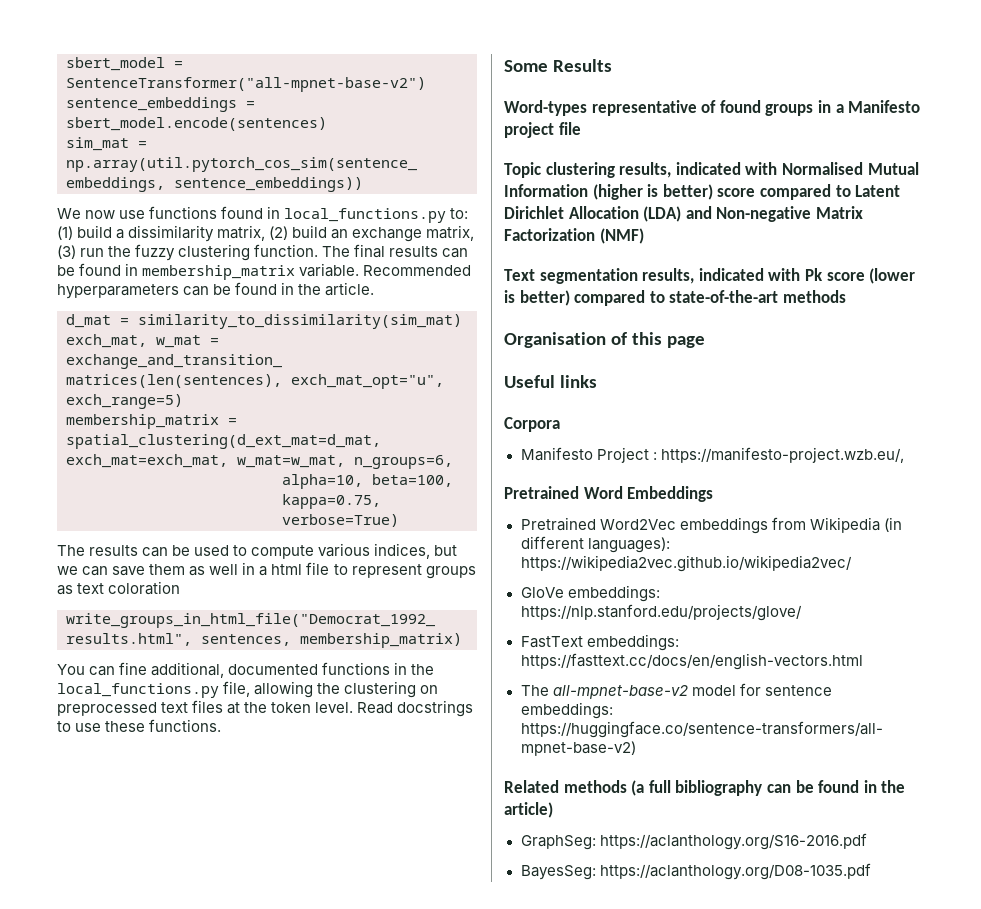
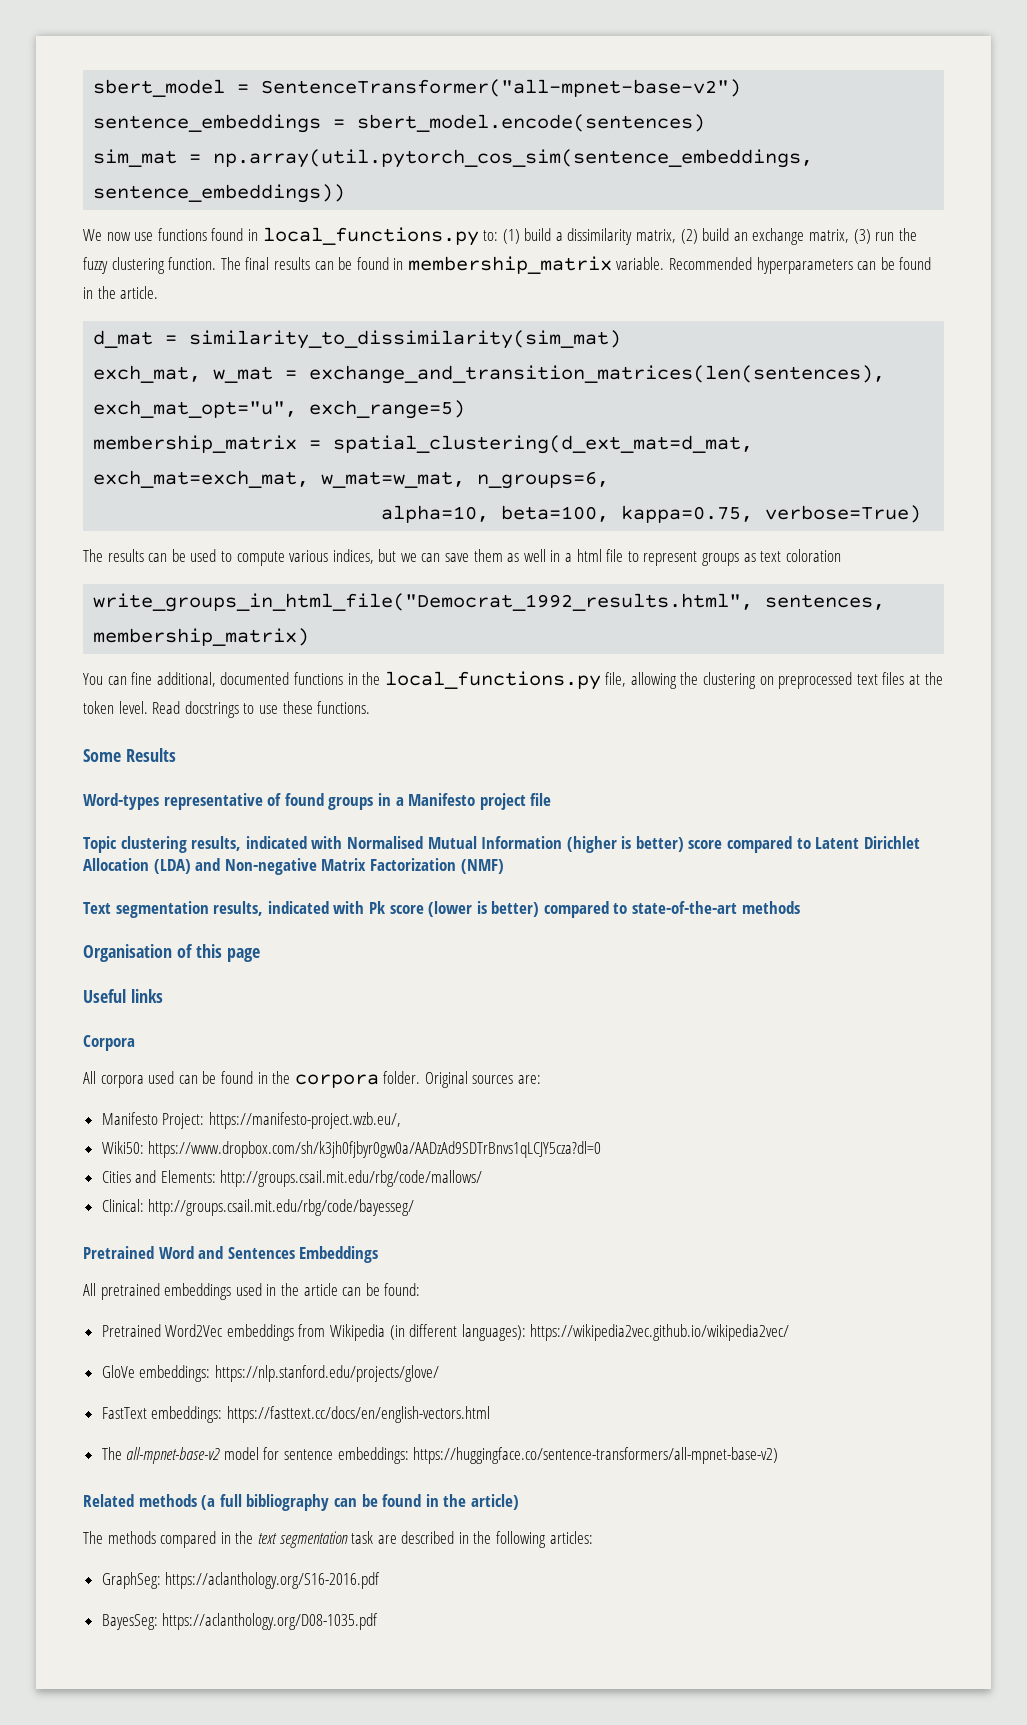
- Manifesto Project : https://manifesto-project.wzb.eu/,
+ All corpora used can be found in the corpora folder. Original sources are:
+ Manifesto Project: https://manifesto-project.wzb.eu/,
+ Wiki50: https://www.dropbox.com/sh/k3jh0fjbyr0gw0a/AADzAd9SDTrBnvs1qLCJY5cza?dl=0
+ Cities and Elements: http://groups.csail.mit.edu/rbg/code/mallows/
+ Clinical: http://groups.csail.mit.edu/rbg/code/bayesseg/
- Pretrained Word Embeddings
+ Pretrained Word and Sentences Embeddings
+ All pretrained embeddings used in the article can be found:
+ The methods compared in the text segmentation task are described in the following articles:

